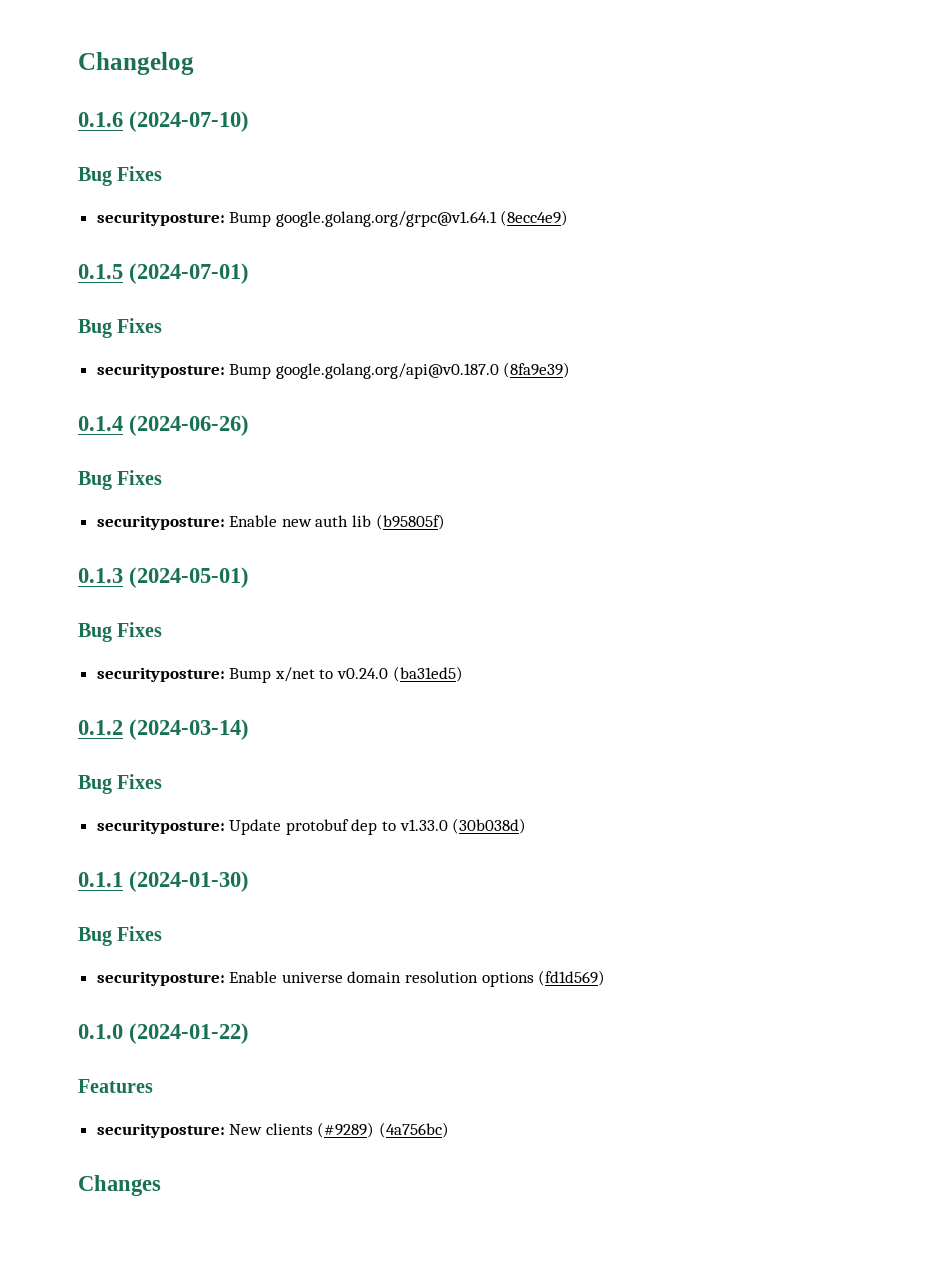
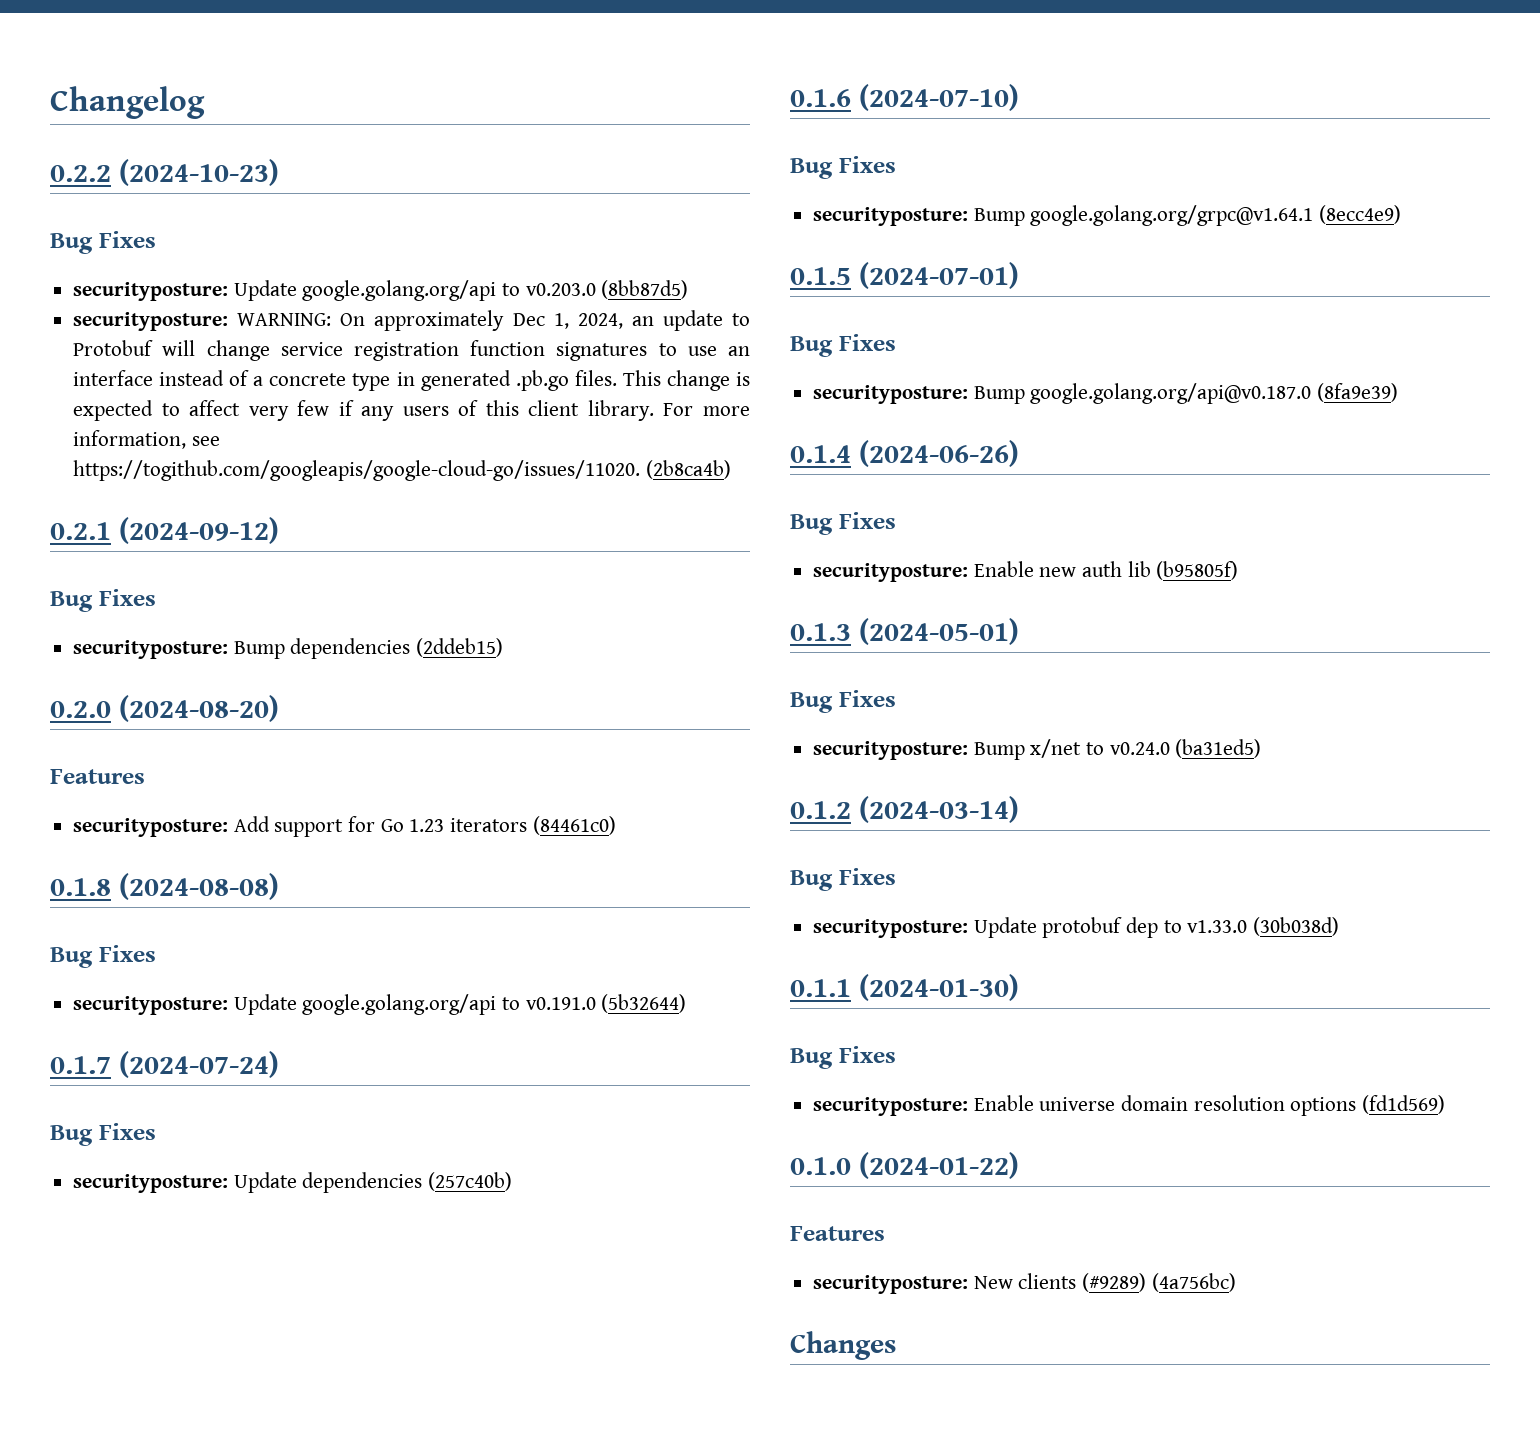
+ 0.2.2 (2024-10-23)
+ Bug Fixes
+ securityposture: Update google.golang.org/api to v0.203.0 (8bb87d5)
+ securityposture: WARNING: On approximately Dec 1, 2024, an update to Protobuf will change service registration function signatures to use an interface instead of a concrete type in generated .pb.go files. This change is expected to affect very few if any users of this client library. For more information, see https://togithub.com/googleapis/google-cloud-go/issues/11020. (2b8ca4b)
+ 0.2.1 (2024-09-12)
+ Bug Fixes
+ securityposture: Bump dependencies (2ddeb15)
+ 0.2.0 (2024-08-20)
+ Features
+ securityposture: Add support for Go 1.23 iterators (84461c0)
+ 0.1.8 (2024-08-08)
+ Bug Fixes
+ securityposture: Update google.golang.org/api to v0.191.0 (5b32644)
+ 0.1.7 (2024-07-24)
+ Bug Fixes
+ securityposture: Update dependencies (257c40b)

